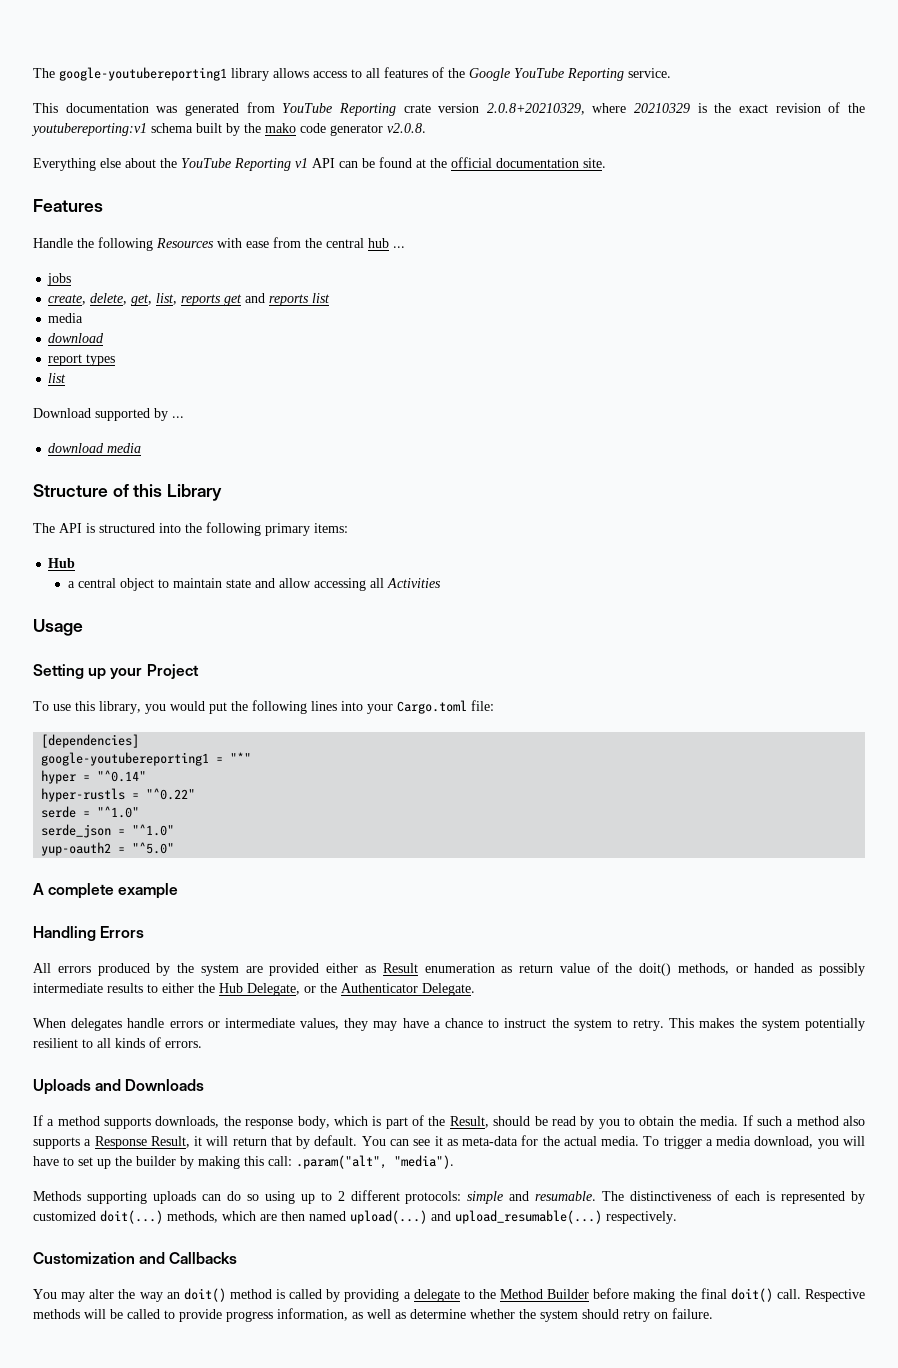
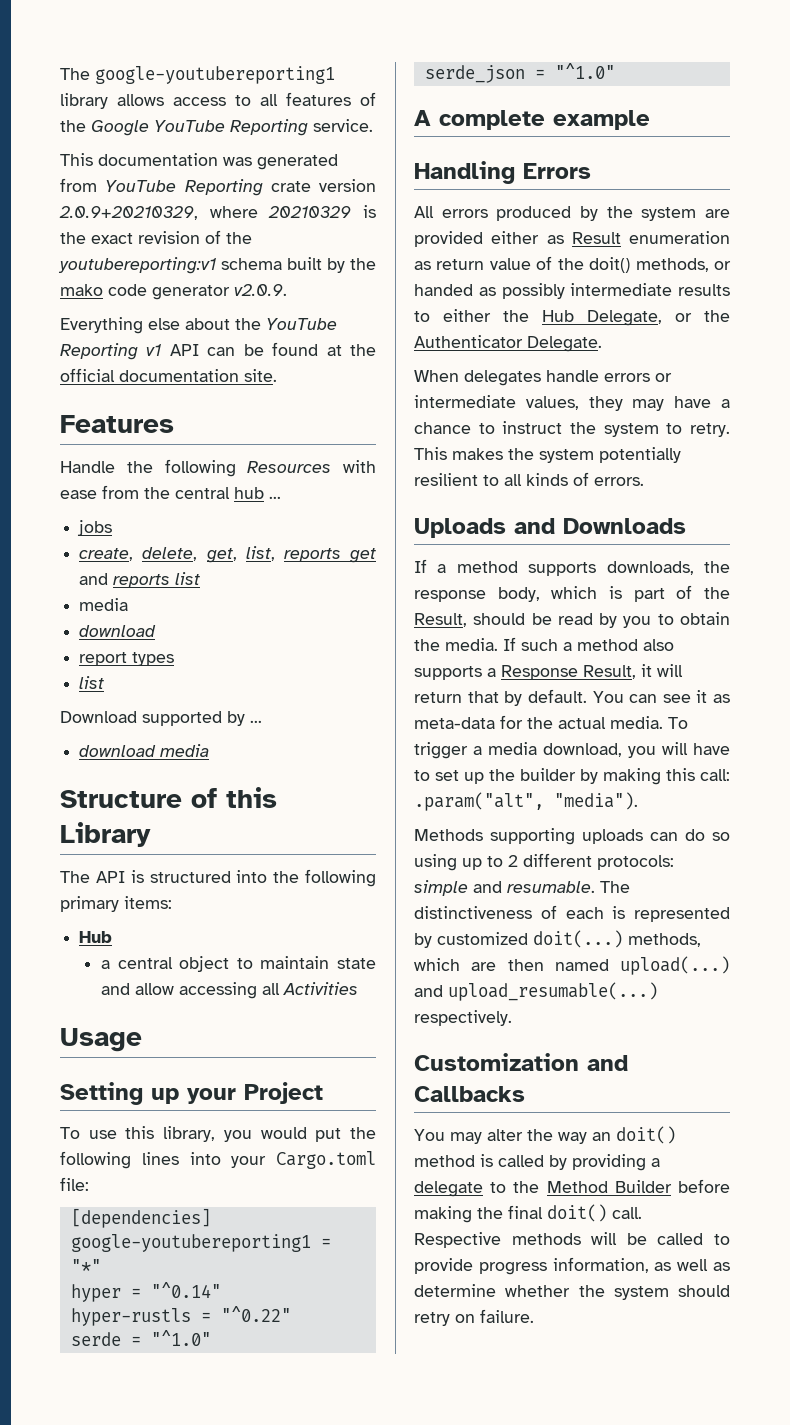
- This documentation was generated from YouTube Reporting crate version 2.0.8+20210329, where 20210329 is the exact revision of the youtubereporting:v1 schema built by the mako code generator v2.0.8.
+ This documentation was generated from YouTube Reporting crate version 2.0.9+20210329, where 20210329 is the exact revision of the youtubereporting:v1 schema built by the mako code generator v2.0.9.
- yup-oauth2 = "^5.0"

